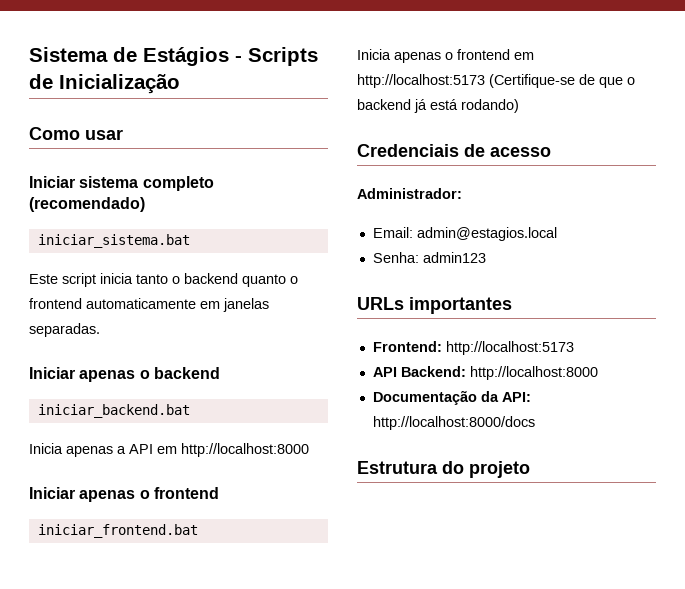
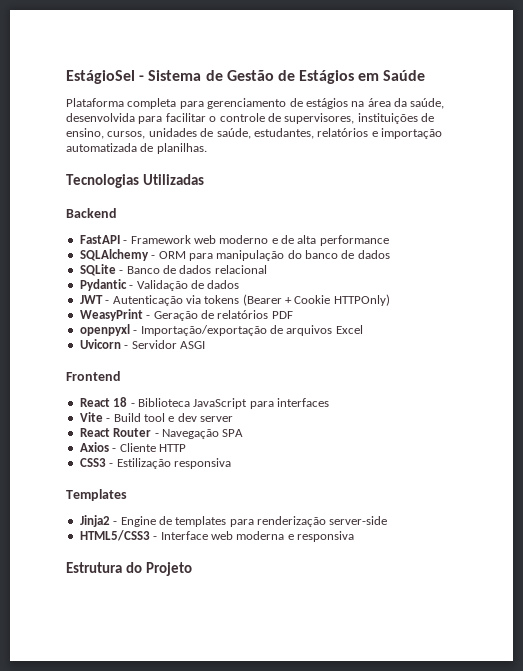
- Sistema de Estágios - Scripts de Inicialização
- Como usar
- Iniciar sistema completo (recomendado)
- iniciar_sistema.bat
- Este script inicia tanto o backend quanto o frontend automaticamente em janelas separadas.
- Iniciar apenas o backend
- iniciar_backend.bat
- Inicia apenas a API em http://localhost:8000
- Iniciar apenas o frontend
- iniciar_frontend.bat
- Inicia apenas o frontend em http://localhost:5173 (Certifique-se de que o backend já está rodando)
- Credenciais de acesso
- Administrador:
- Email: admin@estagios.local
- Senha: admin123
- URLs importantes
- Frontend: http://localhost:5173
- API Backend: http://localhost:8000
- Documentação da API: http://localhost:8000/docs
+ EstágioSel - Sistema de Gestão de Estágios em Saúde
+ Plataforma completa para gerenciamento de estágios na área da saúde, desenvolvida para facilitar o controle de supervisores, instituições de ensino, cursos, unidades de saúde, estudantes, relatórios e importação automatizada de planilhas.
+ Tecnologias Utilizadas
+ Backend
+ FastAPI - Framework web moderno e de alta performance
+ SQLAlchemy - ORM para manipulação do banco de dados
+ SQLite - Banco de dados relacional
+ Pydantic - Validação de dados
+ JWT - Autenticação via tokens (Bearer + Cookie HTTPOnly)
+ WeasyPrint - Geração de relatórios PDF
+ openpyxl - Importação/exportação de arquivos Excel
+ Uvicorn - Servidor ASGI
+ Frontend
+ React 18 - Biblioteca JavaScript para interfaces
+ Vite - Build tool e dev server
+ React Router - Navegação SPA
+ Axios - Cliente HTTP
+ CSS3 - Estilização responsiva
+ Templates
+ Jinja2 - Engine de templates para renderização server-side
+ HTML5/CSS3 - Interface web moderna e responsiva
- Estrutura do projeto
+ Estrutura do Projeto

